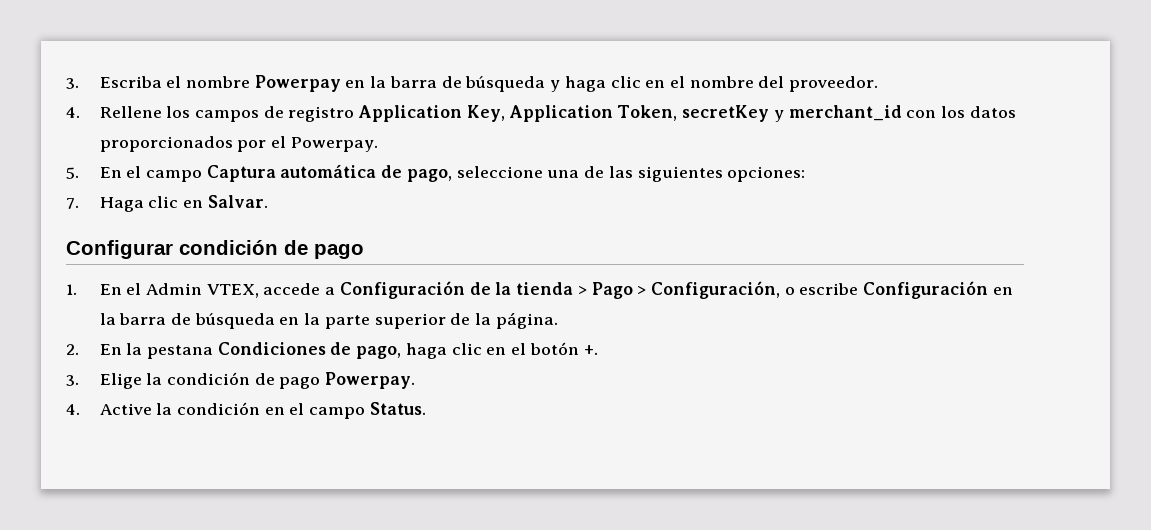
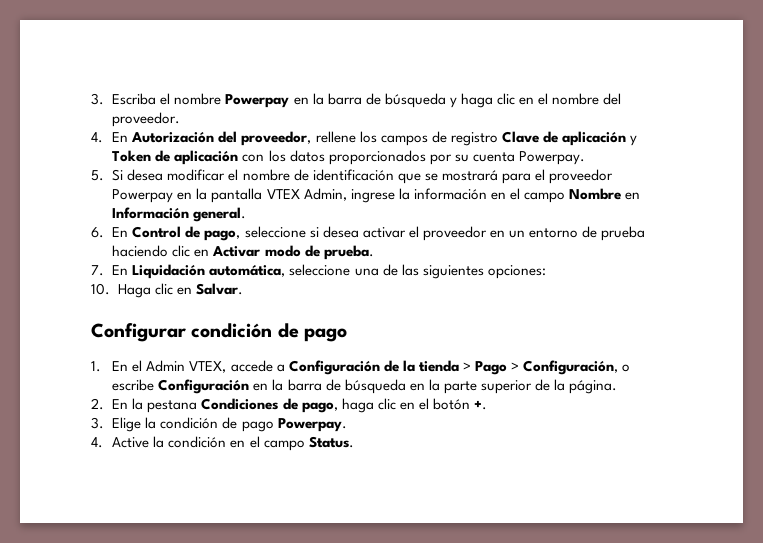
- 4. Rellene los campos de registro Application Key, Application Token, secretKey y merchant_id con los datos proporcionados por el Powerpay.
+ 4. En Autorización del proveedor, rellene los campos de registro Clave de aplicación y Token de aplicación con los datos proporcionados por su cuenta Powerpay.
- 5. En el campo Captura automática de pago, seleccione una de las siguientes opciones:
+ 5. Si desea modificar el nombre de identificación que se mostrará para el proveedor Powerpay en la pantalla VTEX Admin, ingrese la información en el campo Nombre en Información general.
+ 6. En Control de pago, seleccione si desea activar el proveedor en un entorno de prueba haciendo clic en Activar modo de prueba.
+ 7. En Liquidación automática, seleccione una de las siguientes opciones:
- 7. Haga clic en Salvar.
+ 10. Haga clic en Salvar.

